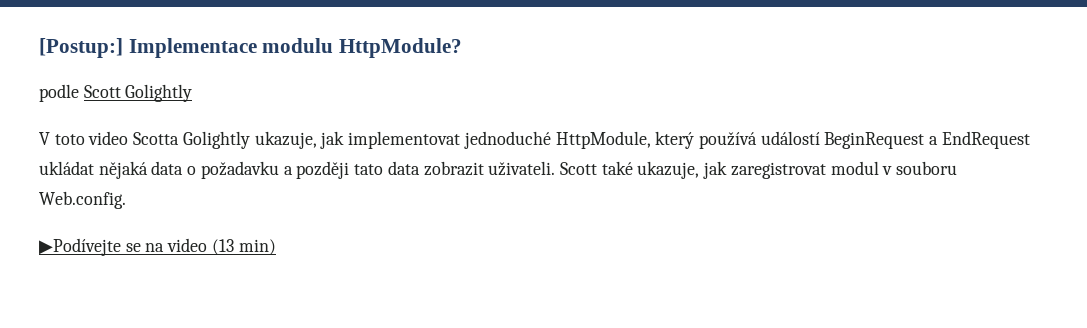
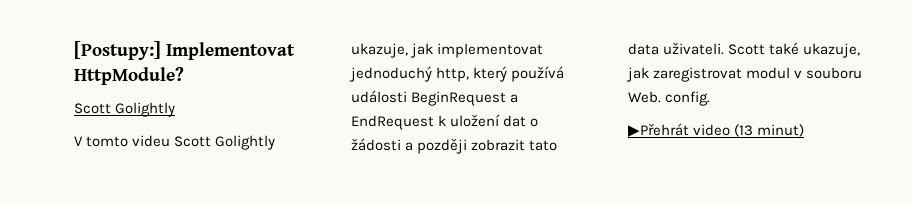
- [Postup:] Implementace modulu HttpModule?
- podle Scott Golightly
+ [Postupy:] Implementovat HttpModule?
+ Scott Golightly
- V toto video Scotta Golightly ukazuje, jak implementovat jednoduché HttpModule, který používá událostí BeginRequest a EndRequest ukládat nějaká data o požadavku a později tato data zobrazit uživateli.
+ V tomto videu Scott Golightly ukazuje, jak implementovat jednoduchý http, který používá události BeginRequest a EndRequest k uložení dat o žádosti a později zobrazit tato data uživateli.
- Scott také ukazuje, jak zaregistrovat modul v souboru Web.config.
- ▶Podívejte se na video (13 min)
+ Scott také ukazuje, jak zaregistrovat modul v souboru Web. config.
+ ▶Přehrát video (13 minut)

